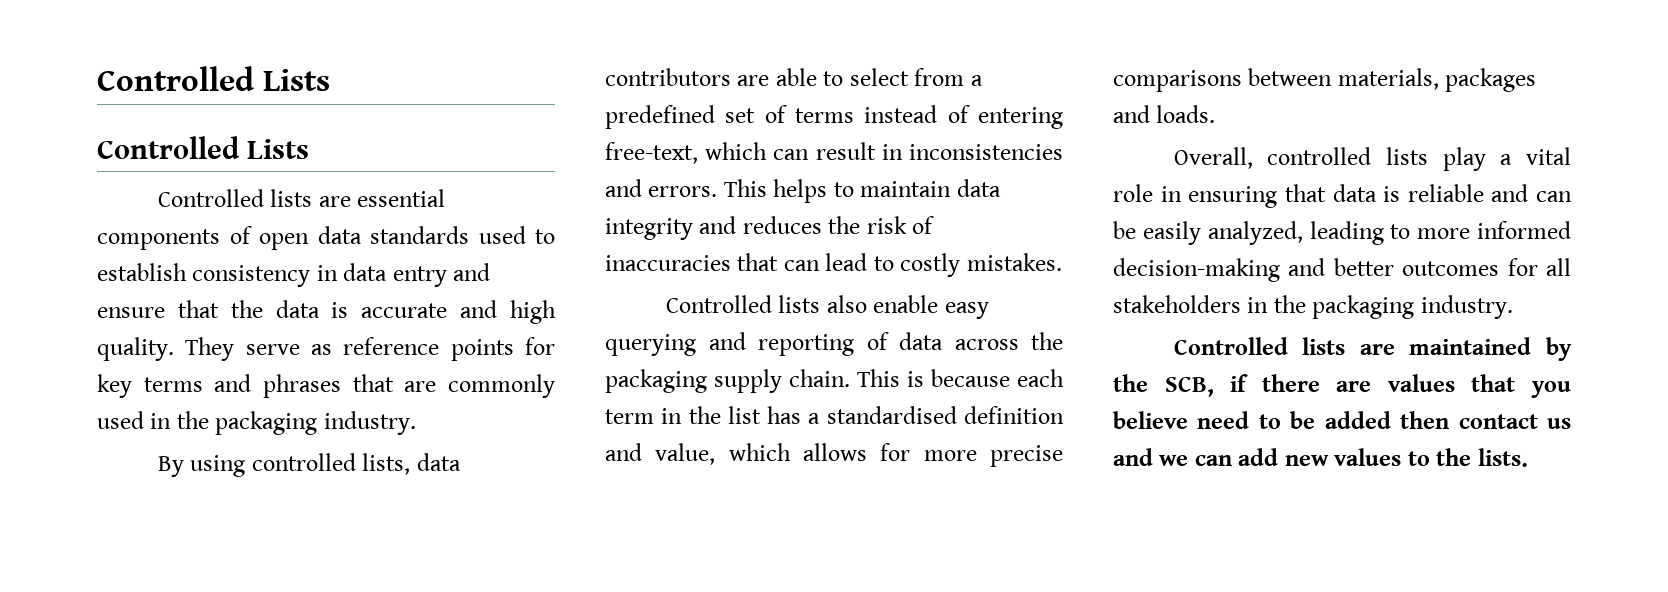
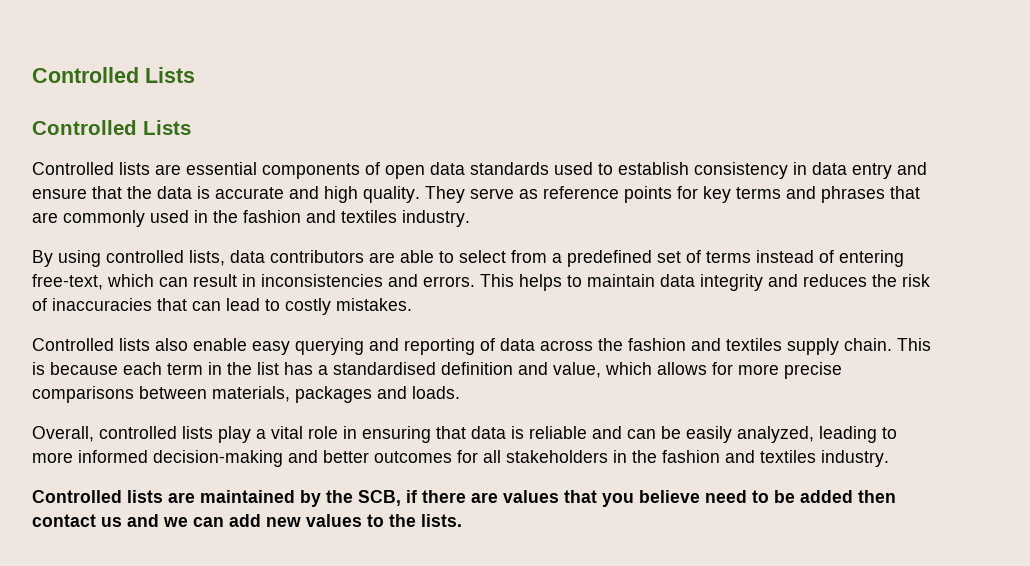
- They serve as reference points for key terms and phrases that are commonly used in the packaging industry.
+ They serve as reference points for key terms and phrases that are commonly used in the fashion and textiles industry.
- Controlled lists also enable easy querying and reporting of data across the packaging supply chain.
+ Controlled lists also enable easy querying and reporting of data across the fashion and textiles supply chain.
- Overall, controlled lists play a vital role in ensuring that data is reliable and can be easily analyzed, leading to more informed decision-making and better outcomes for all stakeholders in the packaging industry.
+ Overall, controlled lists play a vital role in ensuring that data is reliable and can be easily analyzed, leading to more informed decision-making and better outcomes for all stakeholders in the fashion and textiles industry.

